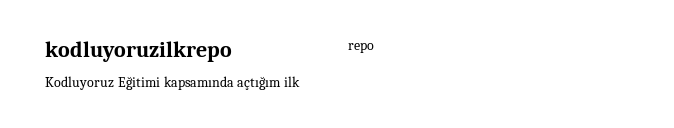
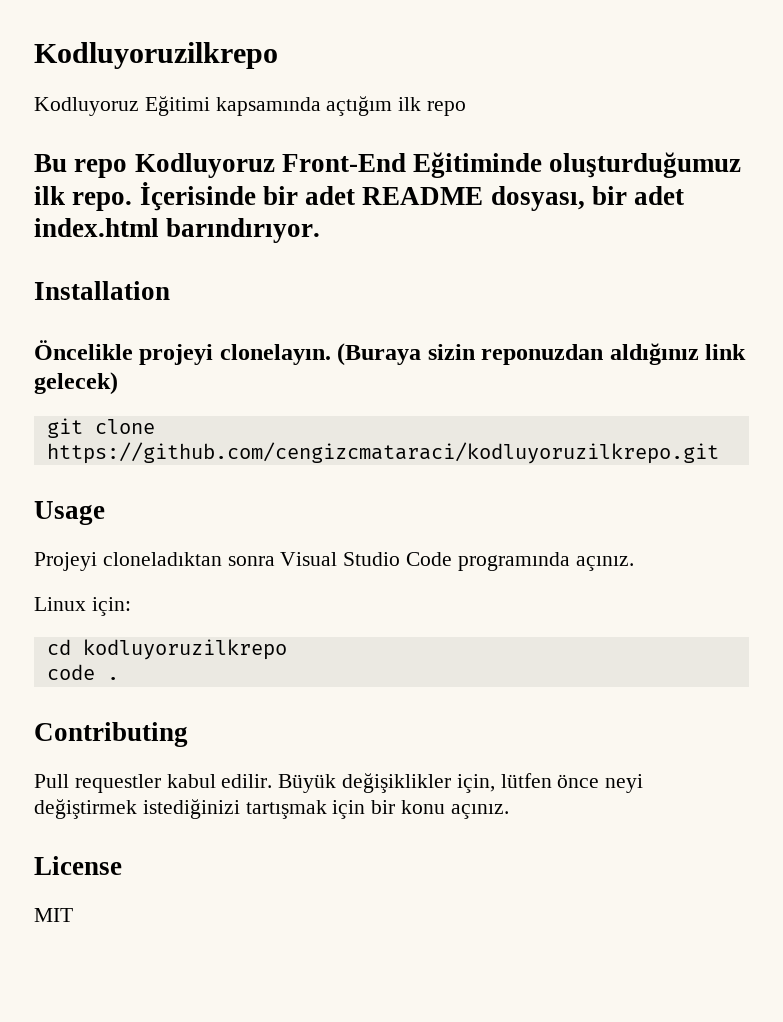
- kodluyoruzilkrepo
+ Kodluyoruzilkrepo
+ Bu repo Kodluyoruz Front-End Eğitiminde oluşturduğumuz ilk repo. İçerisinde bir adet README dosyası, bir adet index.html barındırıyor.
+ Installation
+ Öncelikle projeyi clonelayın. (Buraya sizin reponuzdan aldığınız link gelecek)
+ git clone https://github.com/cengizcmataraci/kodluyoruzilkrepo.git
+ Usage
+ Projeyi cloneladıktan sonra Visual Studio Code programında açınız.
+ Linux için:
+ cd kodluyoruzilkrepo
+ code .
+ Contributing
+ Pull requestler kabul edilir. Büyük değişiklikler için, lütfen önce neyi değiştirmek istediğinizi tartışmak için bir konu açınız.
+ License
+ MIT

